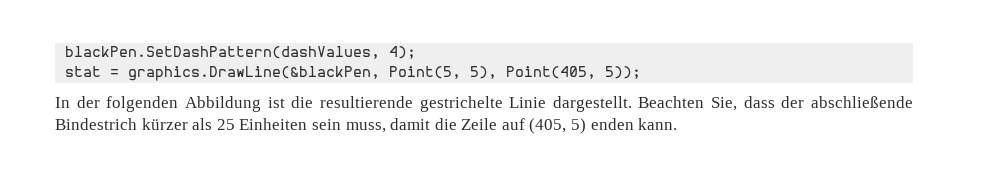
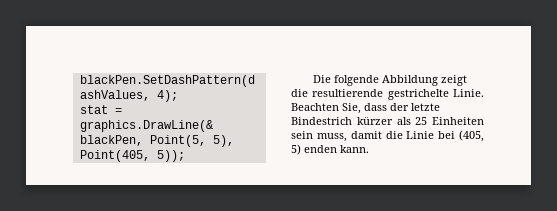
- In der folgenden Abbildung ist die resultierende gestrichelte Linie dargestellt.
+ Die folgende Abbildung zeigt die resultierende gestrichelte Linie.
- Beachten Sie, dass der abschließende Bindestrich kürzer als 25 Einheiten sein muss, damit die Zeile auf (405, 5) enden kann.
+ Beachten Sie, dass der letzte Bindestrich kürzer als 25 Einheiten sein muss, damit die Linie bei (405, 5) enden kann.

